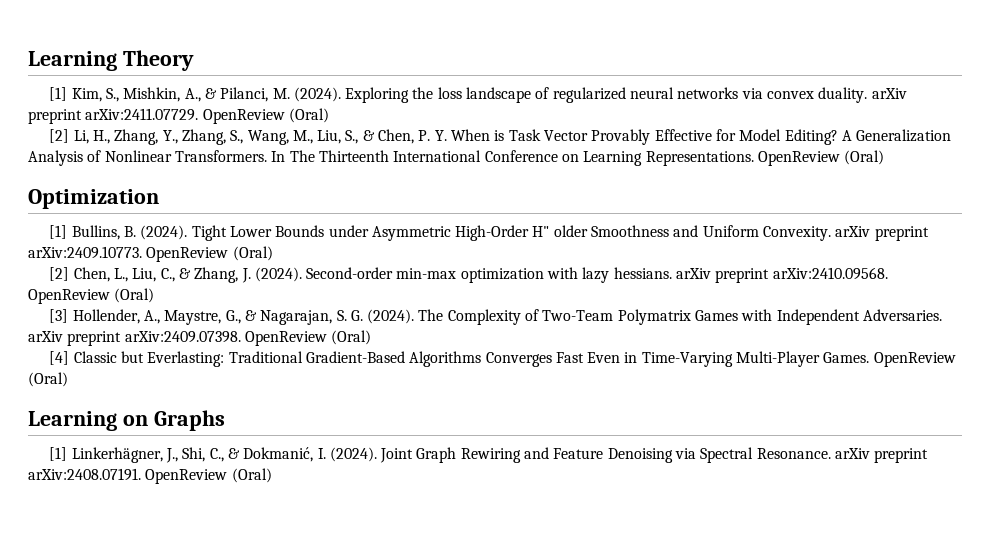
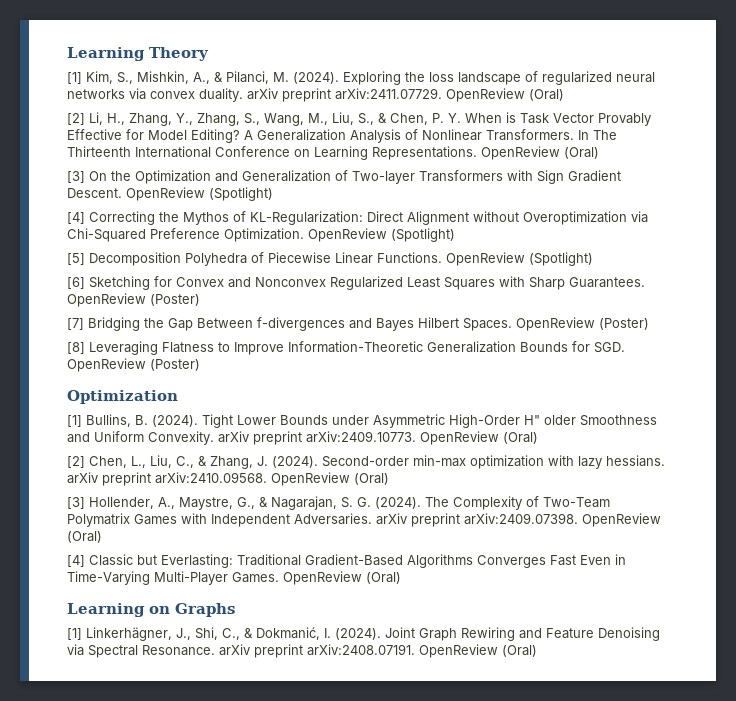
+ [3] On the Optimization and Generalization of Two-layer Transformers with Sign Gradient Descent. OpenReview (Spotlight)
+ [4] Correcting the Mythos of KL-Regularization: Direct Alignment without Overoptimization via Chi-Squared Preference Optimization. OpenReview (Spotlight)
+ [5] Decomposition Polyhedra of Piecewise Linear Functions. OpenReview (Spotlight)
+ [6] Sketching for Convex and Nonconvex Regularized Least Squares with Sharp Guarantees. OpenReview (Poster)
+ [7] Bridging the Gap Between f-divergences and Bayes Hilbert Spaces. OpenReview (Poster)
+ [8] Leveraging Flatness to Improve Information-Theoretic Generalization Bounds for SGD. OpenReview (Poster)

